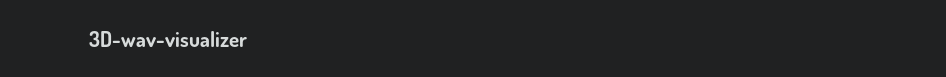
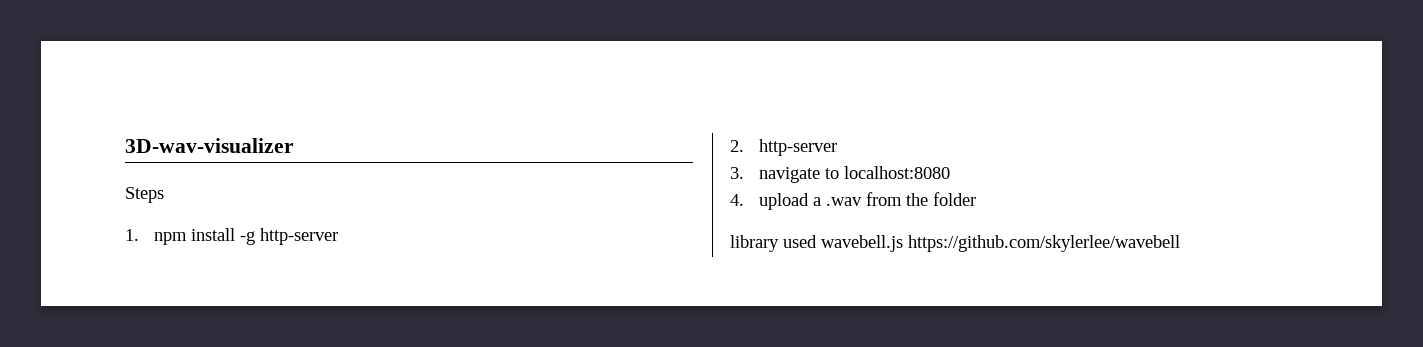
+ Steps
+ 1. npm install -g http-server
+ 2. http-server
+ 3. navigate to localhost:8080
+ 4. upload a .wav from the folder
+ library used wavebell.js https://github.com/skylerlee/wavebell

